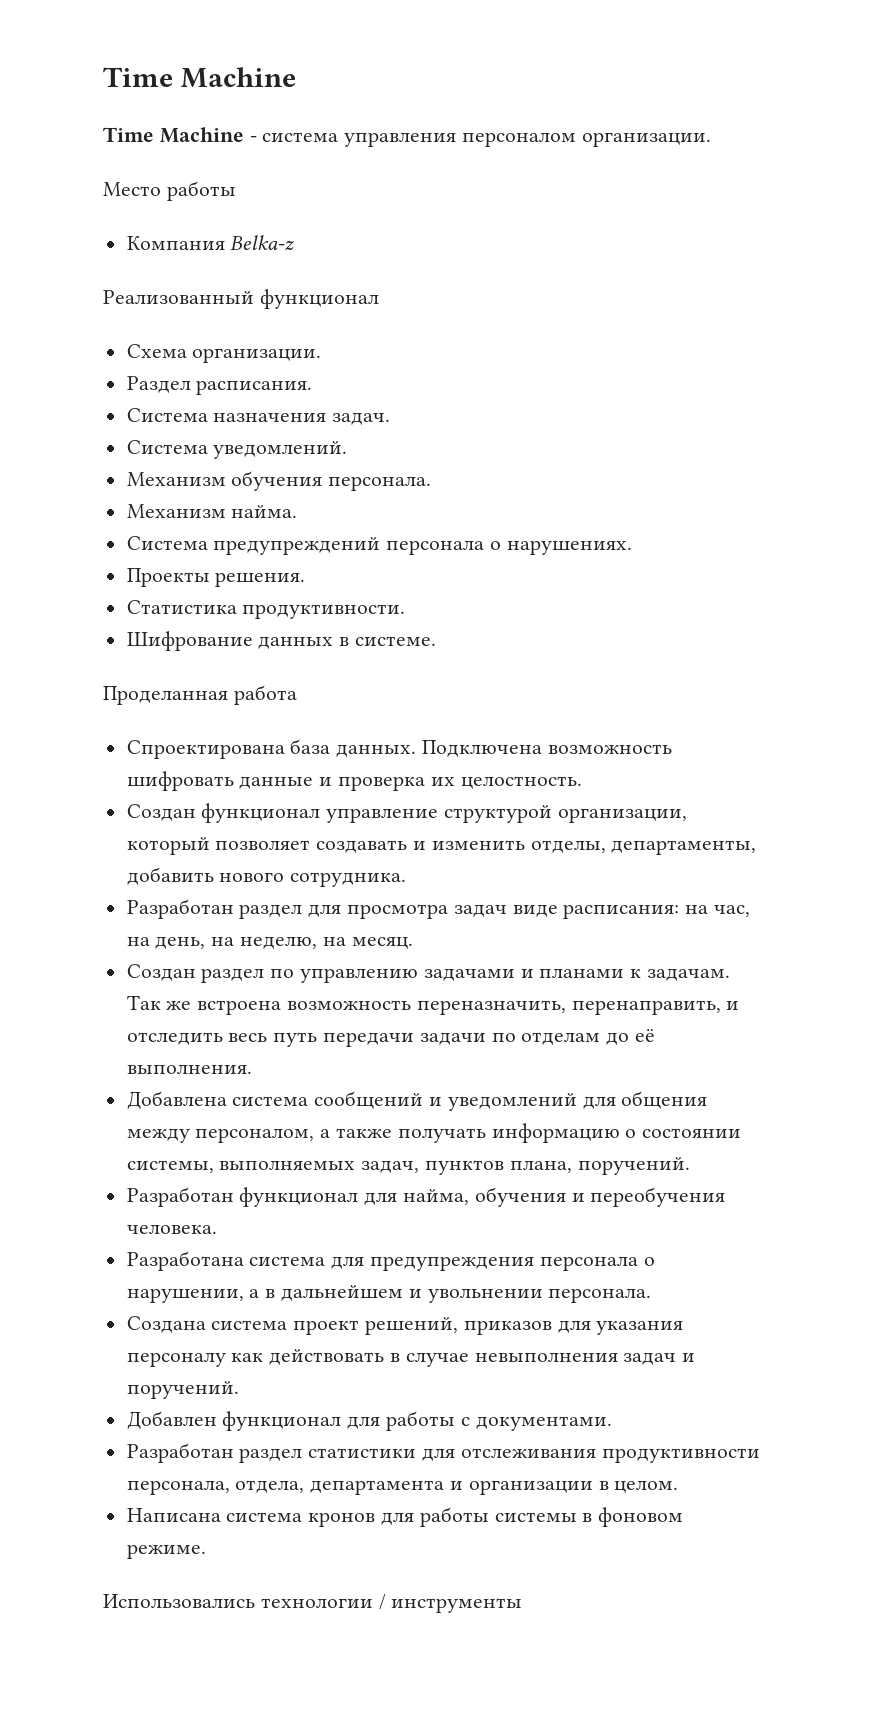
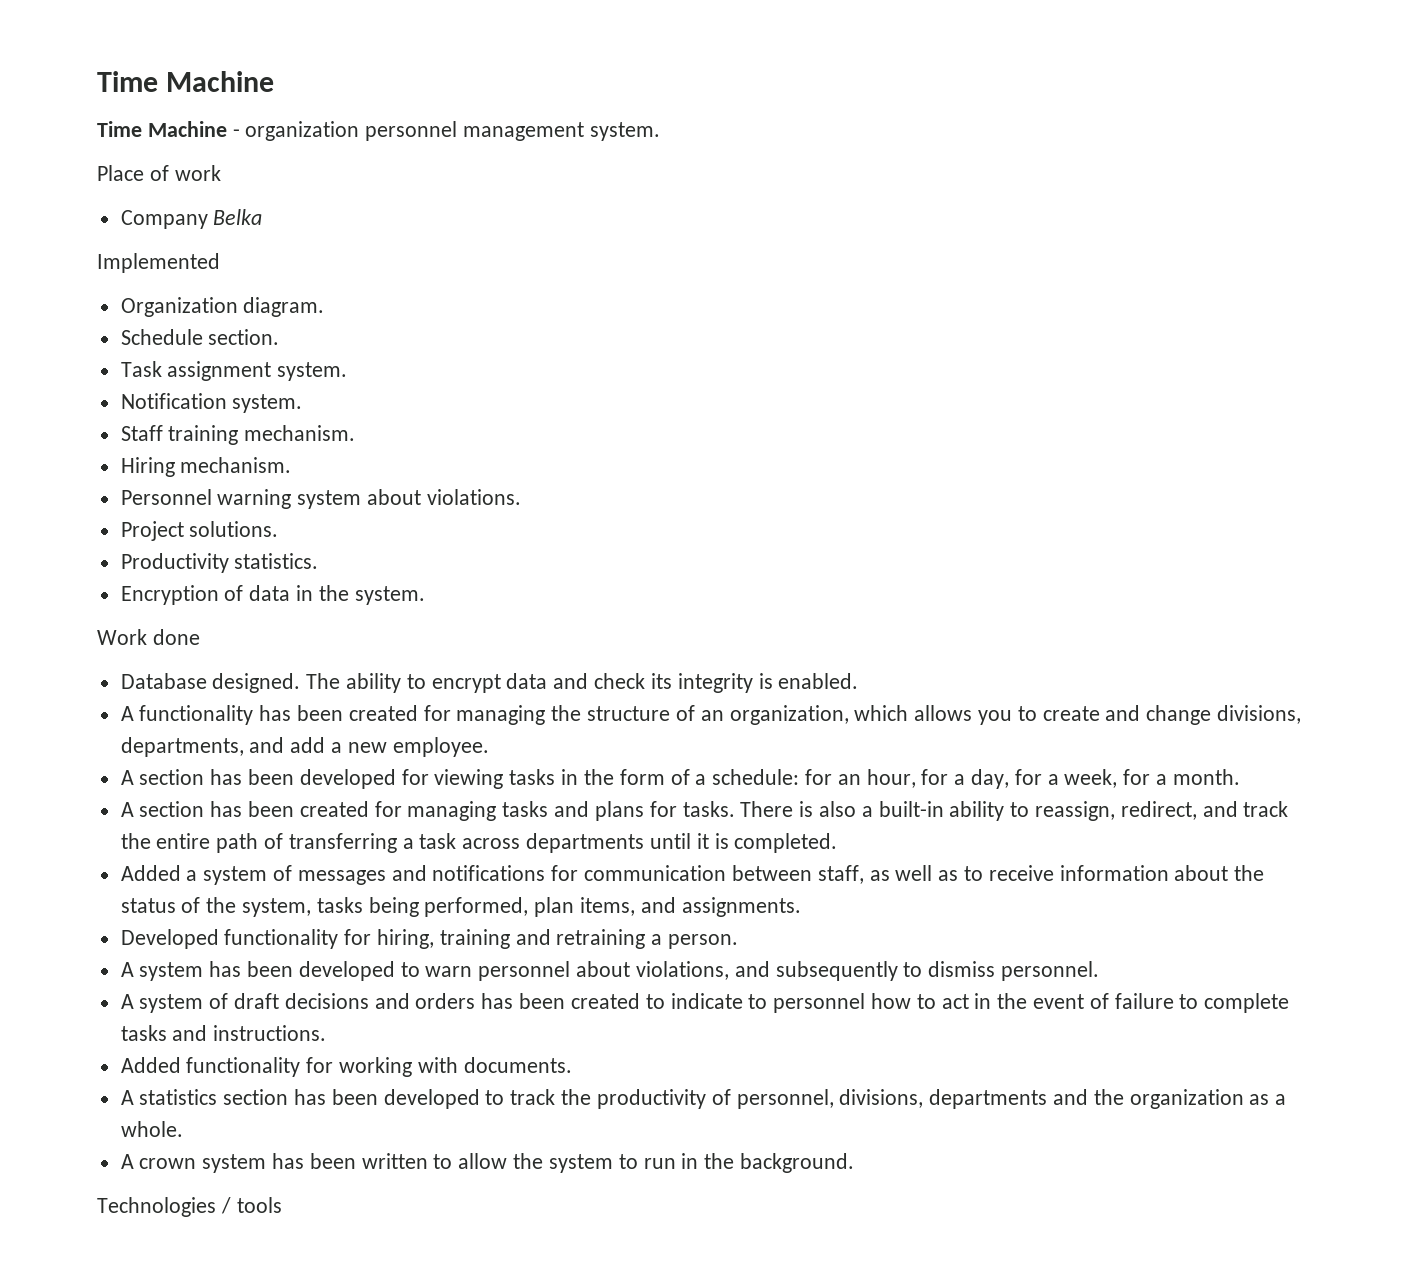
- Time Machine - система управления персоналом организации.
- Место работы
- Компания Belka-z
- Реализованный функционал
- Схема организации.
- Раздел расписания.
- Система назначения задач.
- Система уведомлений.
- Механизм обучения персонала.
- Механизм найма.
- Система предупреждений персонала о нарушениях.
- Проекты решения.
- Статистика продуктивности.
- Шифрование данных в системе.
- Проделанная работа
- Спроектирована база данных. Подключена возможность шифровать данные и проверка их целостность.
- Создан функционал управление структурой организации, который позволяет создавать и изменить отделы, департаменты, добавить нового сотрудника.
- Разработан раздел для просмотра задач виде расписания: на час, на день, на неделю, на месяц.
- Создан раздел по управлению задачами и планами к задачам. Так же встроена возможность переназначить, перенаправить, и отследить весь путь передачи задачи по отделам до её выполнения.
- Добавлена система сообщений и уведомлений для общения между персоналом, а также получать информацию о состоянии системы, выполняемых задач, пунктов плана, поручений.
- Разработан функционал для найма, обучения и переобучения человека.
- Разработана система для предупреждения персонала о нарушении, а в дальнейшем и увольнении персонала.
- Создана система проект решений, приказов для указания персоналу как действовать в случае невыполнения задач и поручений.
- Добавлен функционал для работы с документами.
- Разработан раздел статистики для отслеживания продуктивности персонала, отдела, департамента и организации в целом.
- Написана система кронов для работы системы в фоновом режиме.
- Использовались технологии / инструменты
+ Time Machine - organization personnel management system.
+ Place of work
+ Company Belka
+ Implemented
+ Organization diagram.
+ Schedule section.
+ Task assignment system.
+ Notification system.
+ Staff training mechanism.
+ Hiring mechanism.
+ Personnel warning system about violations.
+ Project solutions.
+ Productivity statistics.
+ Encryption of data in the system.
+ Work done
+ Database designed. The ability to encrypt data and check its integrity is enabled.
+ A functionality has been created for managing the structure of an organization, which allows you to create and change divisions, departments, and add a new employee.
+ A section has been developed for viewing tasks in the form of a schedule: for an hour, for a day, for a week, for a month.
+ A section has been created for managing tasks and plans for tasks. There is also a built-in ability to reassign, redirect, and track the entire path of transferring a task across departments until it is completed.
+ Added a system of messages and notifications for communication between staff, as well as to receive information about the status of the system, tasks being performed, plan items, and assignments.
+ Developed functionality for hiring, training and retraining a person.
+ A system has been developed to warn personnel about violations, and subsequently to dismiss personnel.
+ A system of draft decisions and orders has been created to indicate to personnel how to act in the event of failure to complete tasks and instructions.
+ Added functionality for working with documents.
+ A statistics section has been developed to track the productivity of personnel, divisions, departments and the organization as a whole.
+ A crown system has been written to allow the system to run in the background.
+ Technologies / tools

